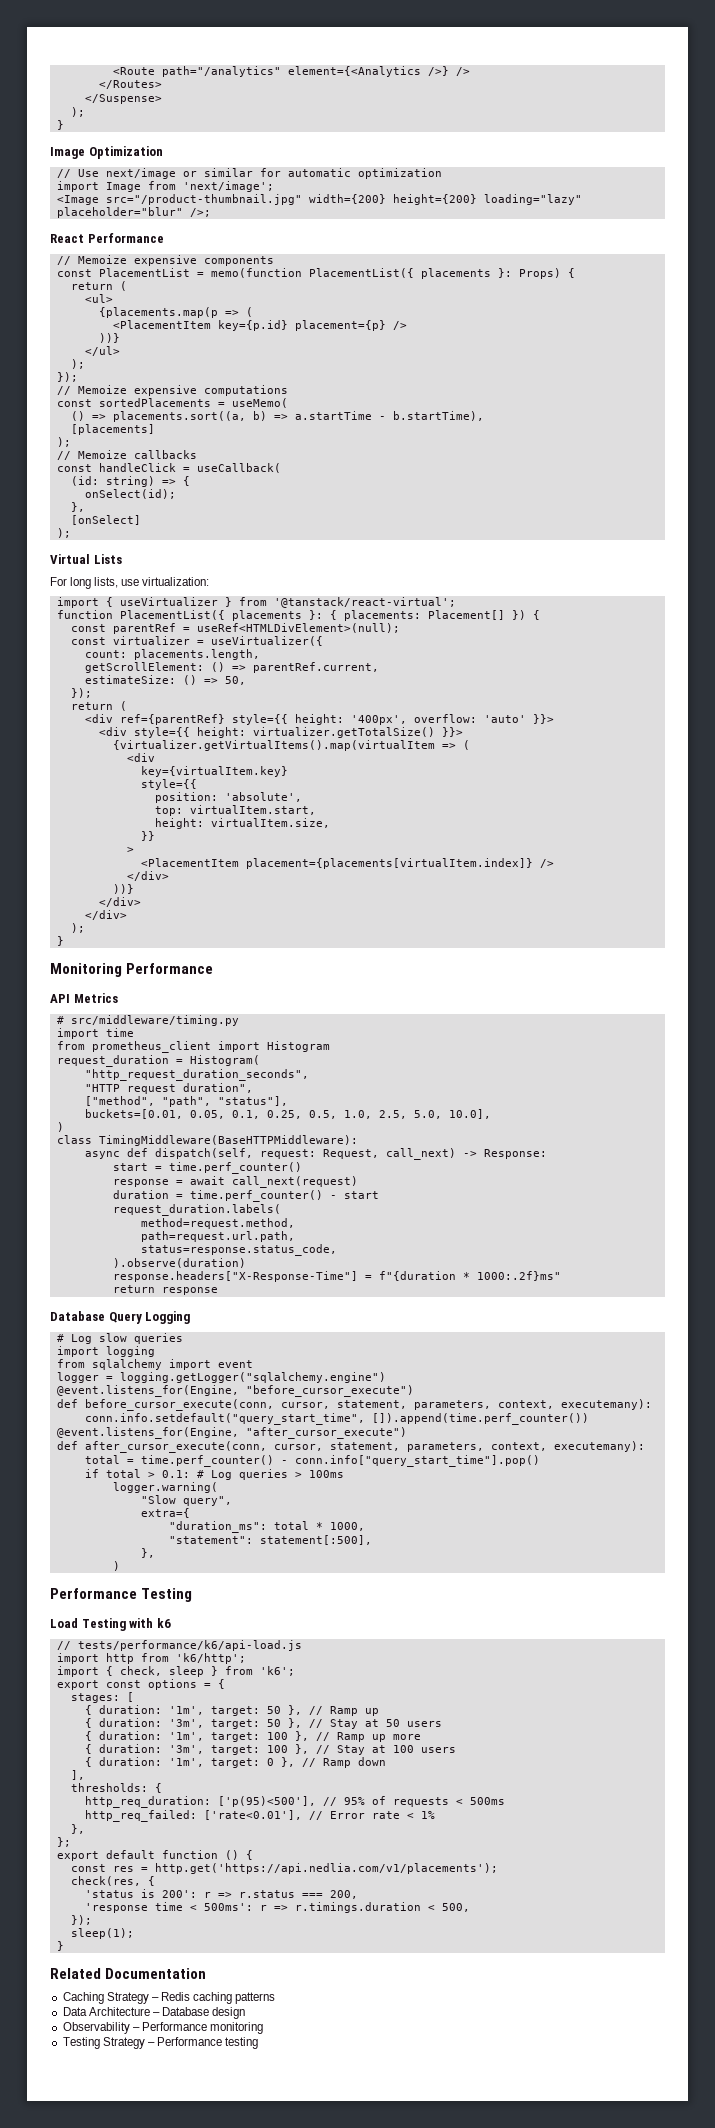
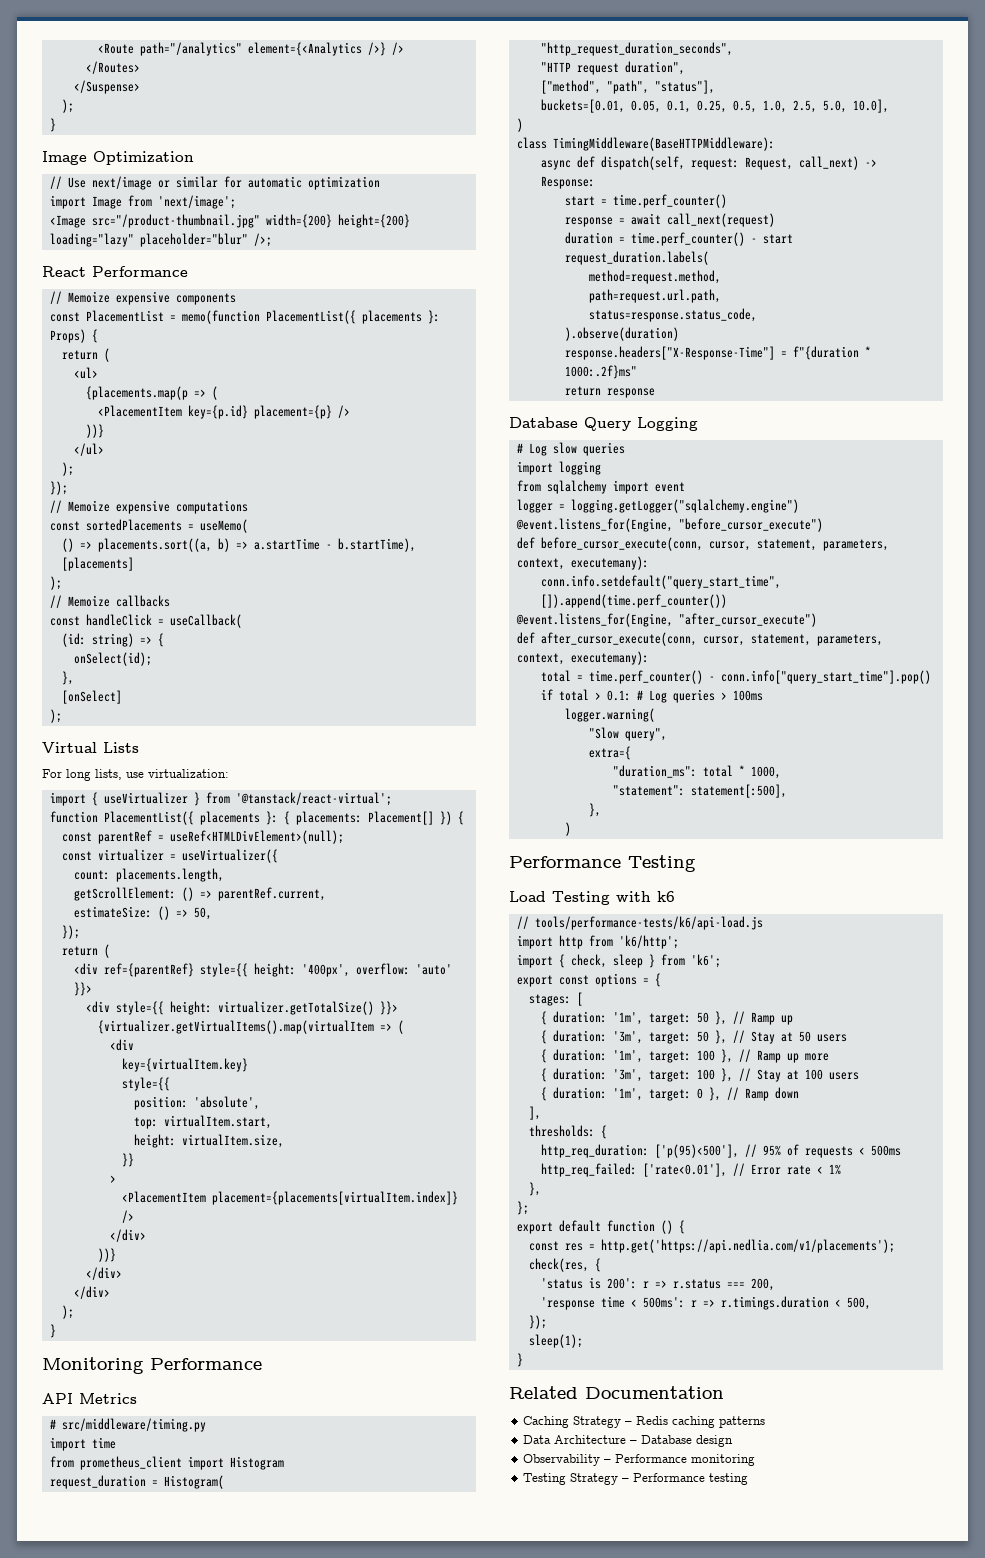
- // tests/performance/k6/api-load.js
+ // tools/performance-tests/k6/api-load.js

